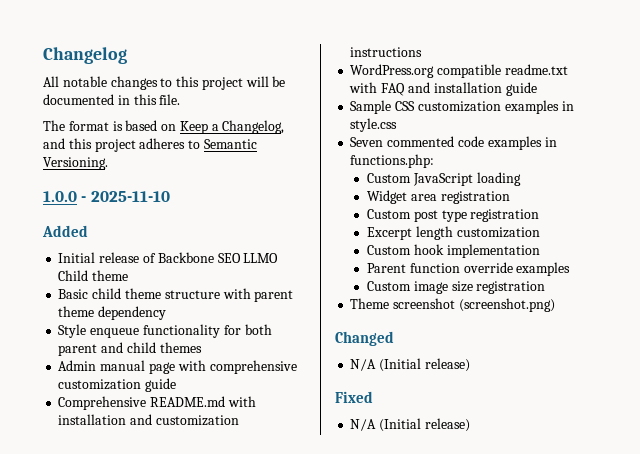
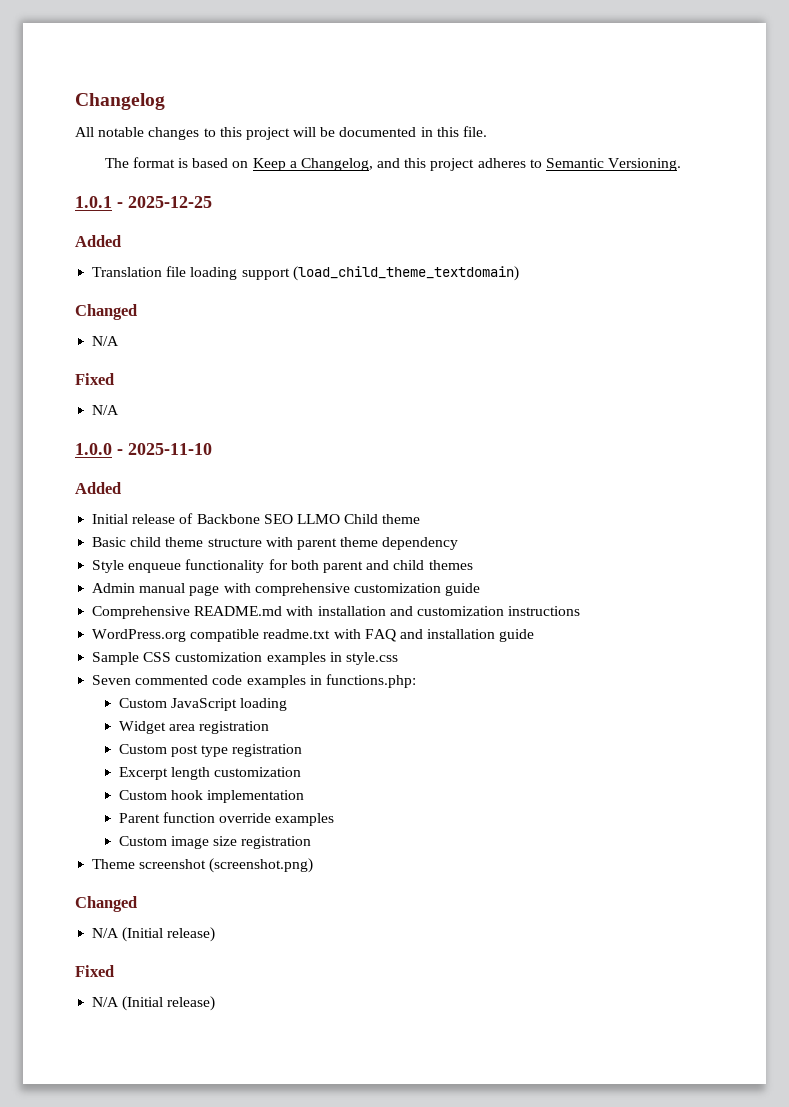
+ 1.0.1 - 2025-12-25
+ Added
+ Translation file loading support (load_child_theme_textdomain)
+ Changed
+ N/A
+ Fixed
+ N/A

